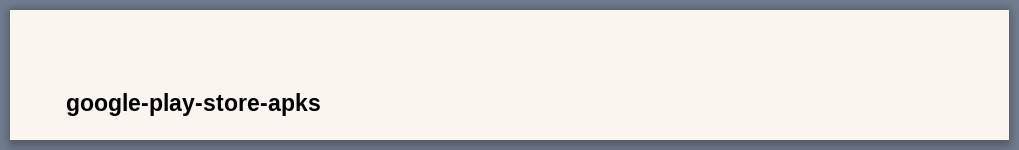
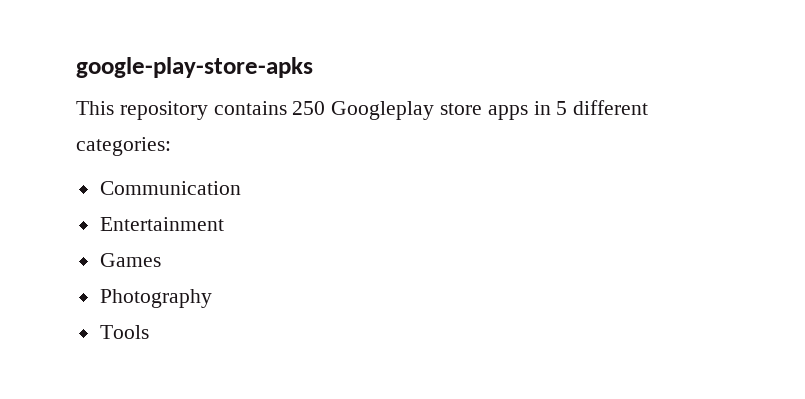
+ This repository contains 250 Googleplay store apps in 5 different categories:
+ Communication
+ Entertainment
+ Games
+ Photography
+ Tools

